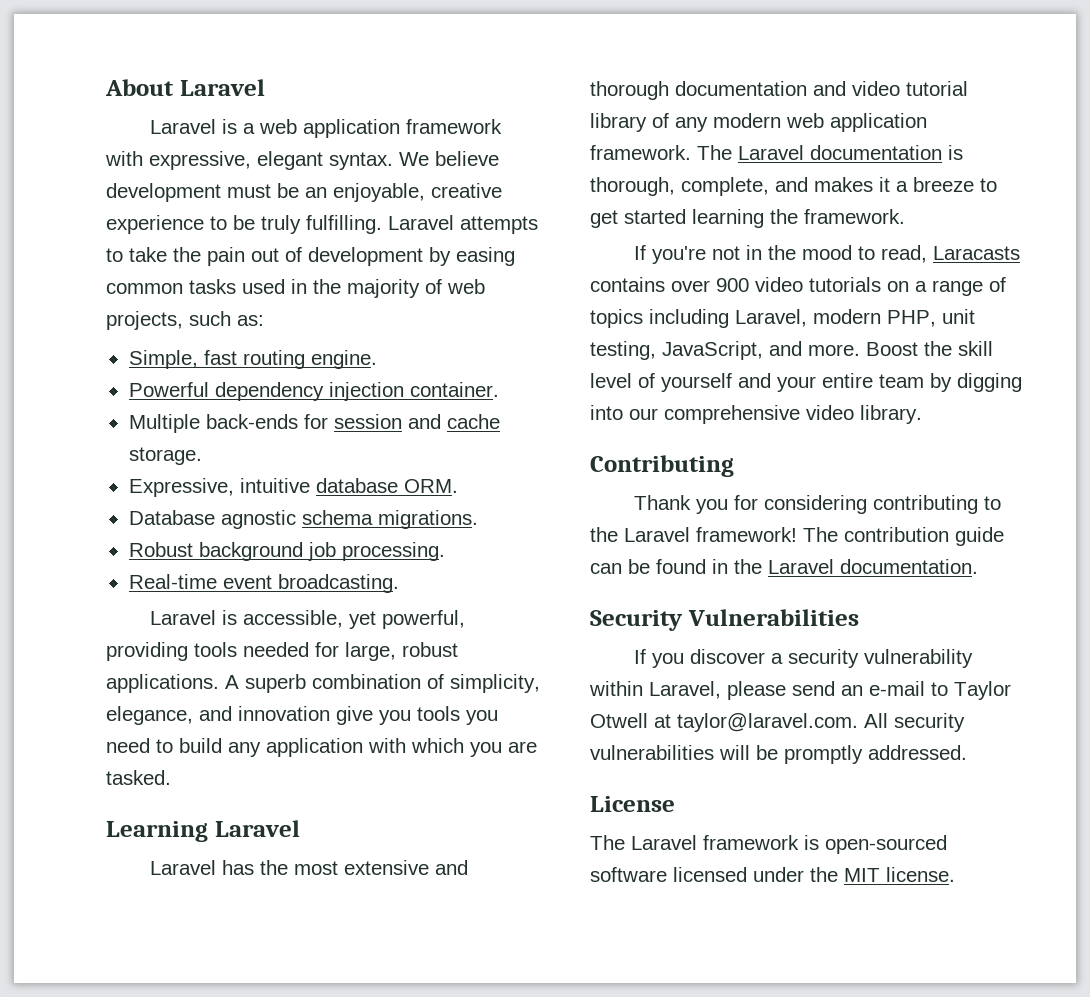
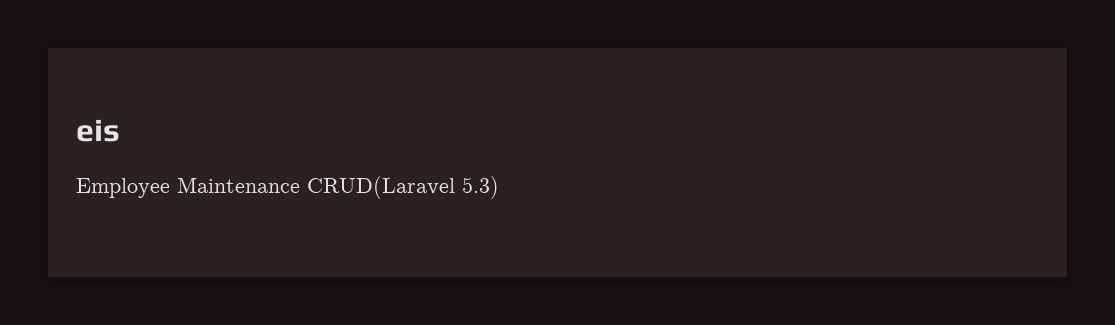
- About Laravel
- Laravel is a web application framework with expressive, elegant syntax. We believe development must be an enjoyable, creative experience to be truly fulfilling. Laravel attempts to take the pain out of development by easing common tasks used in the majority of web projects, such as:
- Simple, fast routing engine.
- Powerful dependency injection container.
- Multiple back-ends for session and cache storage.
- Expressive, intuitive database ORM.
- Database agnostic schema migrations.
- Robust background job processing.
- Real-time event broadcasting.
- Laravel is accessible, yet powerful, providing tools needed for large, robust applications. A superb combination of simplicity, elegance, and innovation give you tools you need to build any application with which you are tasked.
- Learning Laravel
- Laravel has the most extensive and thorough documentation and video tutorial library of any modern web application framework. The Laravel documentation is thorough, complete, and makes it a breeze to get started learning the framework.
- If you're not in the mood to read, Laracasts contains over 900 video tutorials on a range of topics including Laravel, modern PHP, unit testing, JavaScript, and more. Boost the skill level of yourself and your entire team by digging into our comprehensive video library.
- Contributing
- Thank you for considering contributing to the Laravel framework! The contribution guide can be found in the Laravel documentation.
- Security Vulnerabilities
- If you discover a security vulnerability within Laravel, please send an e-mail to Taylor Otwell at taylor@laravel.com. All security vulnerabilities will be promptly addressed.
- License
- The Laravel framework is open-sourced software licensed under the MIT license.
+ eis
+ Employee Maintenance CRUD(Laravel 5.3)

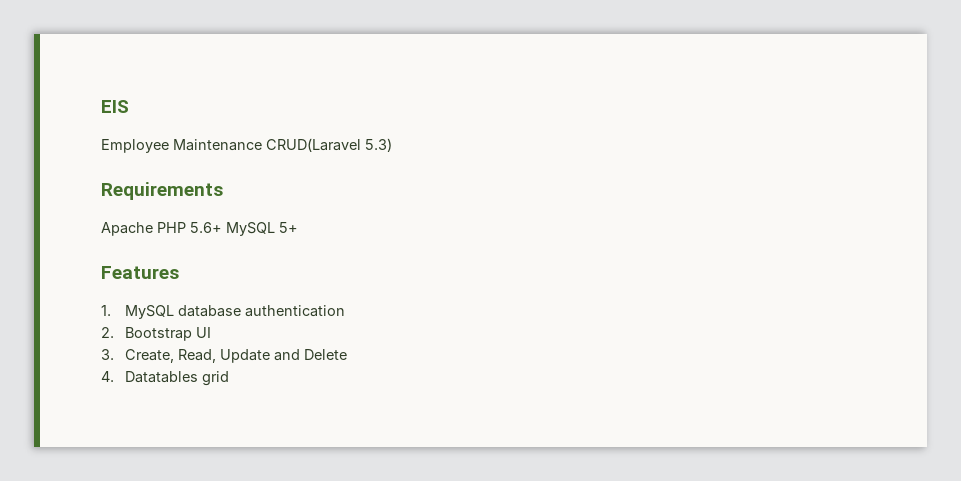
- eis
+ EIS
+ Requirements
+ Apache PHP 5.6+ MySQL 5+
+ Features
+ 1. MySQL database authentication
+ 2. Bootstrap UI
+ 3. Create, Read, Update and Delete
+ 4. Datatables grid

